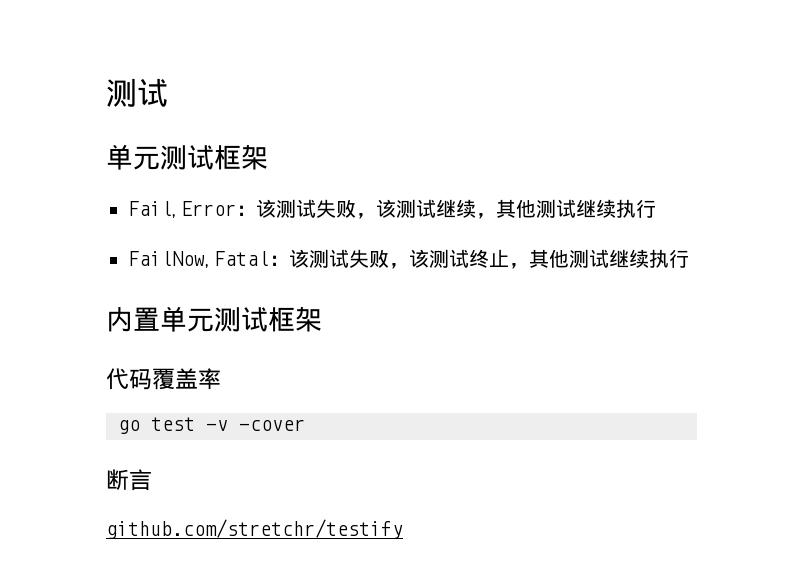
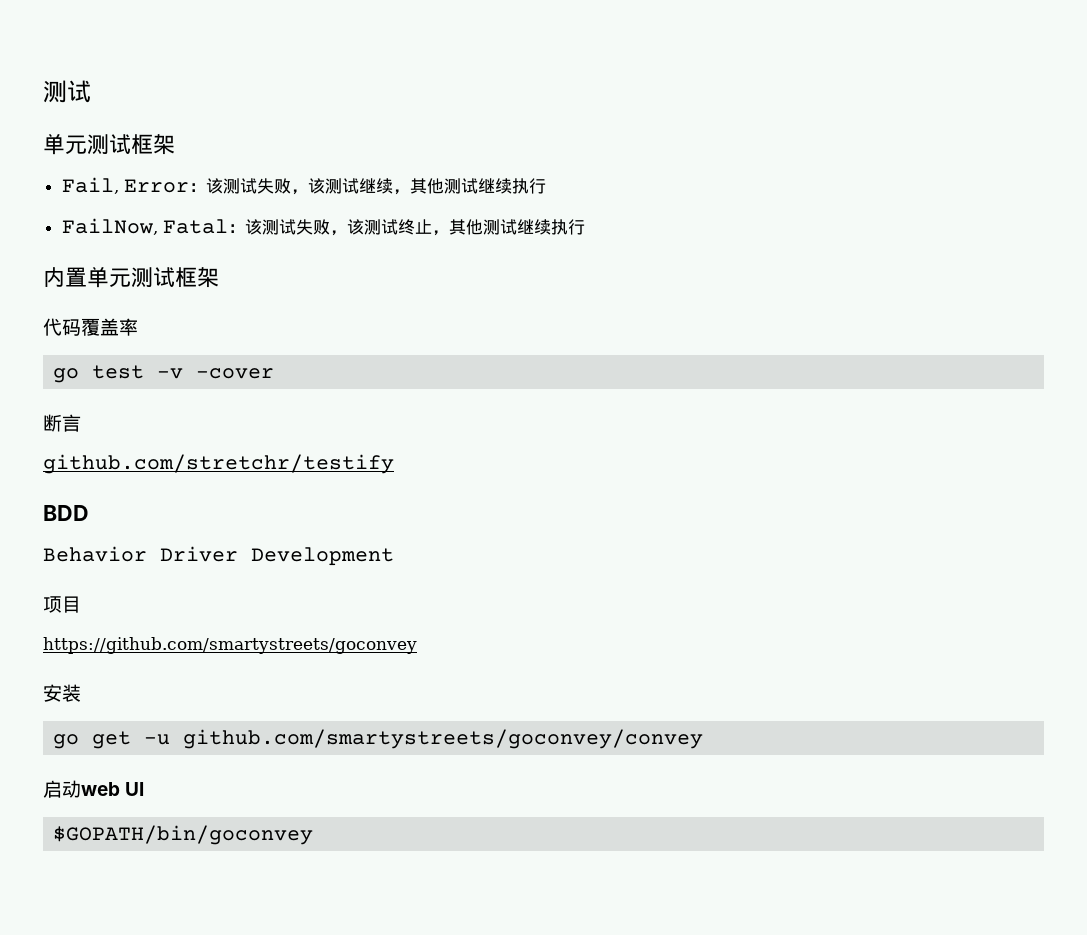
+ BDD
+ Behavior Driver Development
+ 项目
+ https://github.com/smartystreets/goconvey
+ 安装
+ go get -u github.com/smartystreets/goconvey/convey
+ 启动web UI
+ $GOPATH/bin/goconvey

